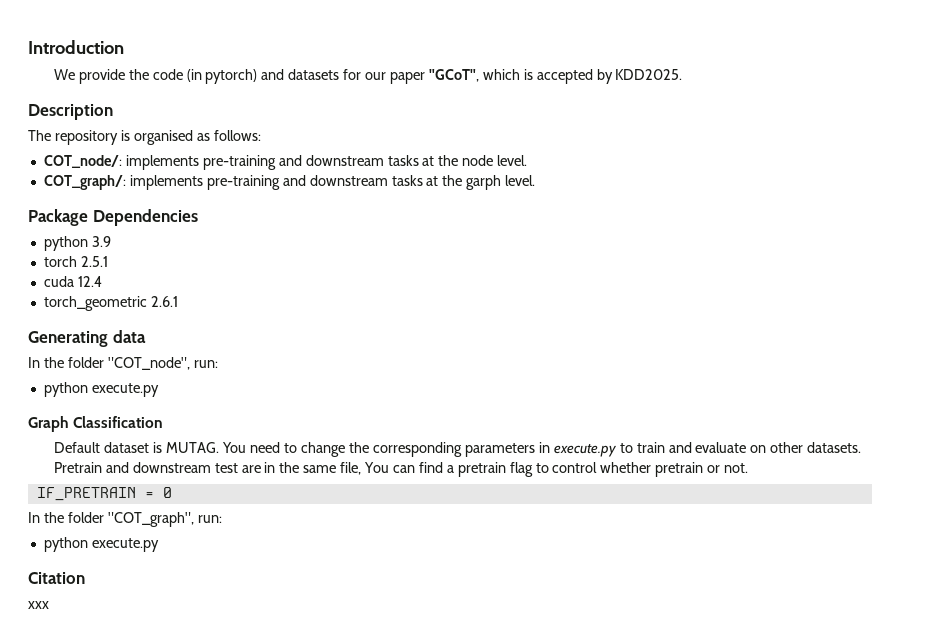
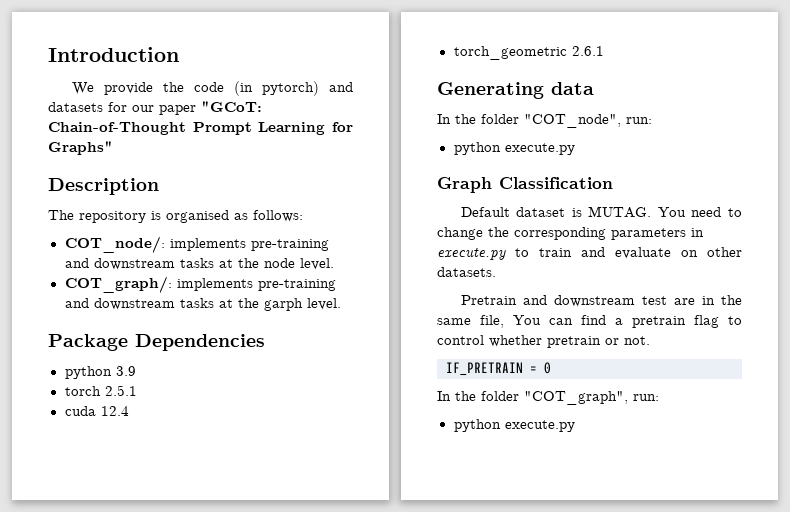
- We provide the code (in pytorch) and datasets for our paper "GCoT", which is accepted by KDD2025.
+ We provide the code (in pytorch) and datasets for our paper "GCoT: Chain-of-Thought Prompt Learning for Graphs"
- Citation
- xxx

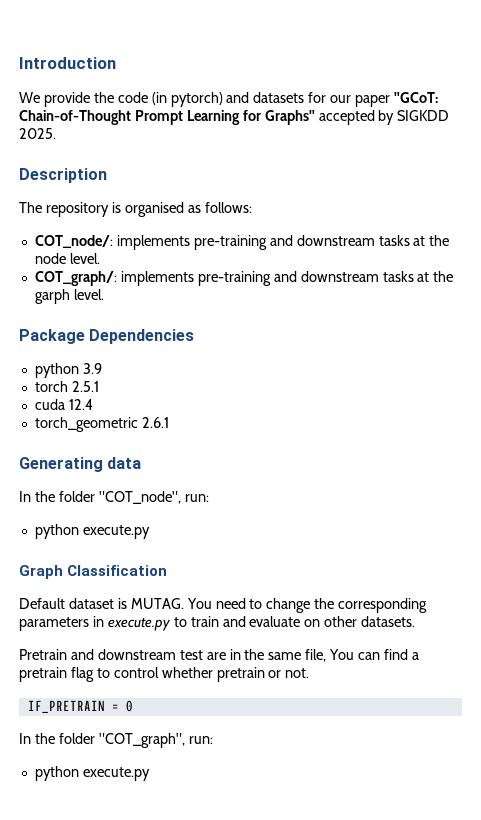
- We provide the code (in pytorch) and datasets for our paper "GCoT: Chain-of-Thought Prompt Learning for Graphs"
+ We provide the code (in pytorch) and datasets for our paper "GCoT: Chain-of-Thought Prompt Learning for Graphs" accepted by SIGKDD 2025.

